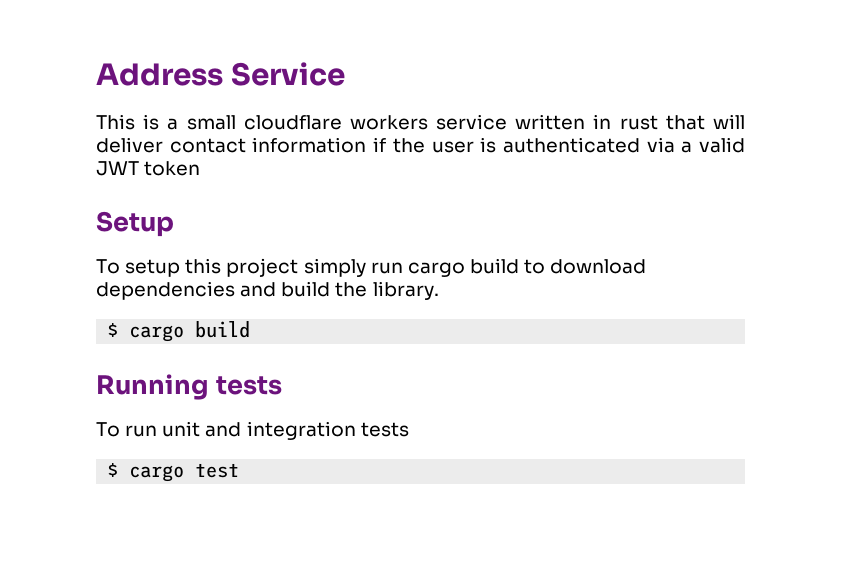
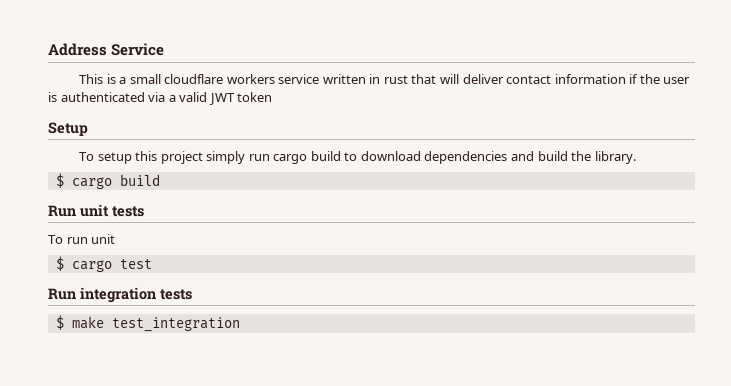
- Running tests
+ Run unit tests
- To run unit and integration tests
+ To run unit
+ $ cargo test
+ Run integration tests
- $ cargo test
+ $ make test_integration

